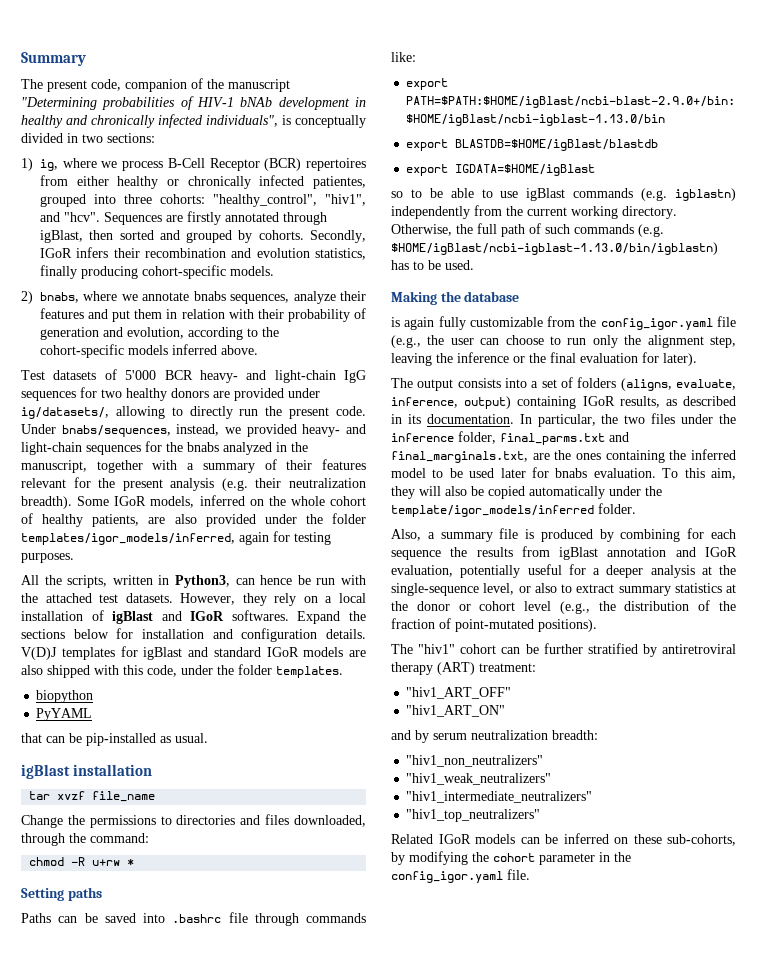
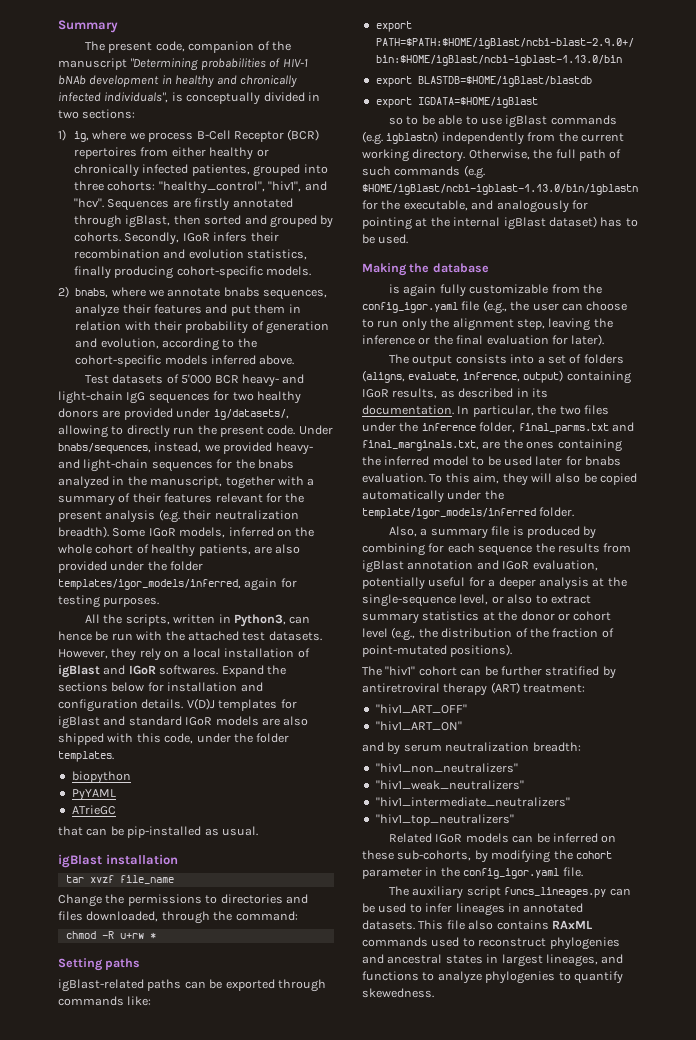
+ ATrieGC
- Paths can be saved into .bashrc file through commands like:
+ igBlast-related paths can be exported through commands like:
- Otherwise, the full path of such commands (e.g. $HOME/igBlast/ncbi-igblast-1.13.0/bin/igblastn) has to be used.
+ Otherwise, the full path of such commands (e.g. $HOME/igBlast/ncbi-igblast-1.13.0/bin/igblastn for the executable, and analogously for pointing at the internal igBlast dataset) has to be used.
+ The auxiliary script funcs_lineages.py can be used to infer lineages in annotated datasets. This file also contains RAxML commands used to reconstruct phylogenies and ancestral states in largest lineages, and functions to analyze phylogenies to quantify skewedness.

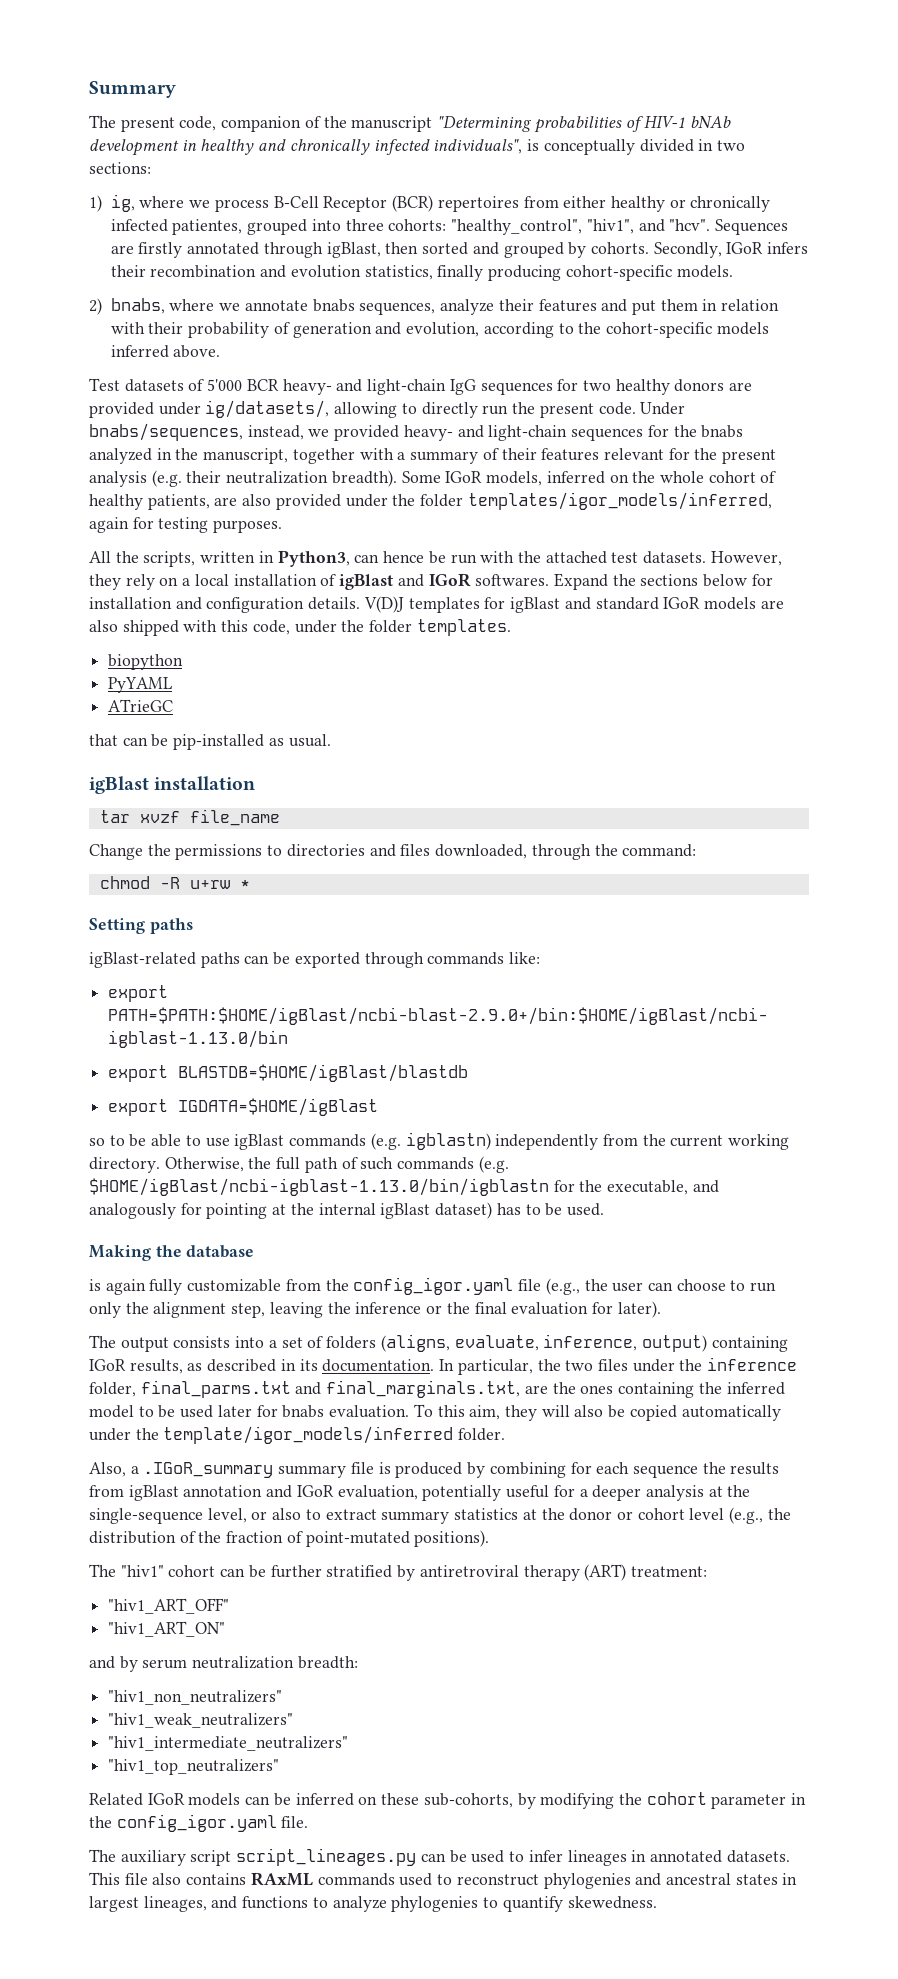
- Also, a summary file is produced by combining for each sequence the results from igBlast annotation and IGoR evaluation, potentially useful for a deeper analysis at the single-sequence level, or also to extract summary statistics at the donor or cohort level (e.g., the distribution of the fraction of point-mutated positions).
+ Also, a .IGoR_summary summary file is produced by combining for each sequence the results from igBlast annotation and IGoR evaluation, potentially useful for a deeper analysis at the single-sequence level, or also to extract summary statistics at the donor or cohort level (e.g., the distribution of the fraction of point-mutated positions).
- The auxiliary script funcs_lineages.py can be used to infer lineages in annotated datasets.
+ The auxiliary script script_lineages.py can be used to infer lineages in annotated datasets.

